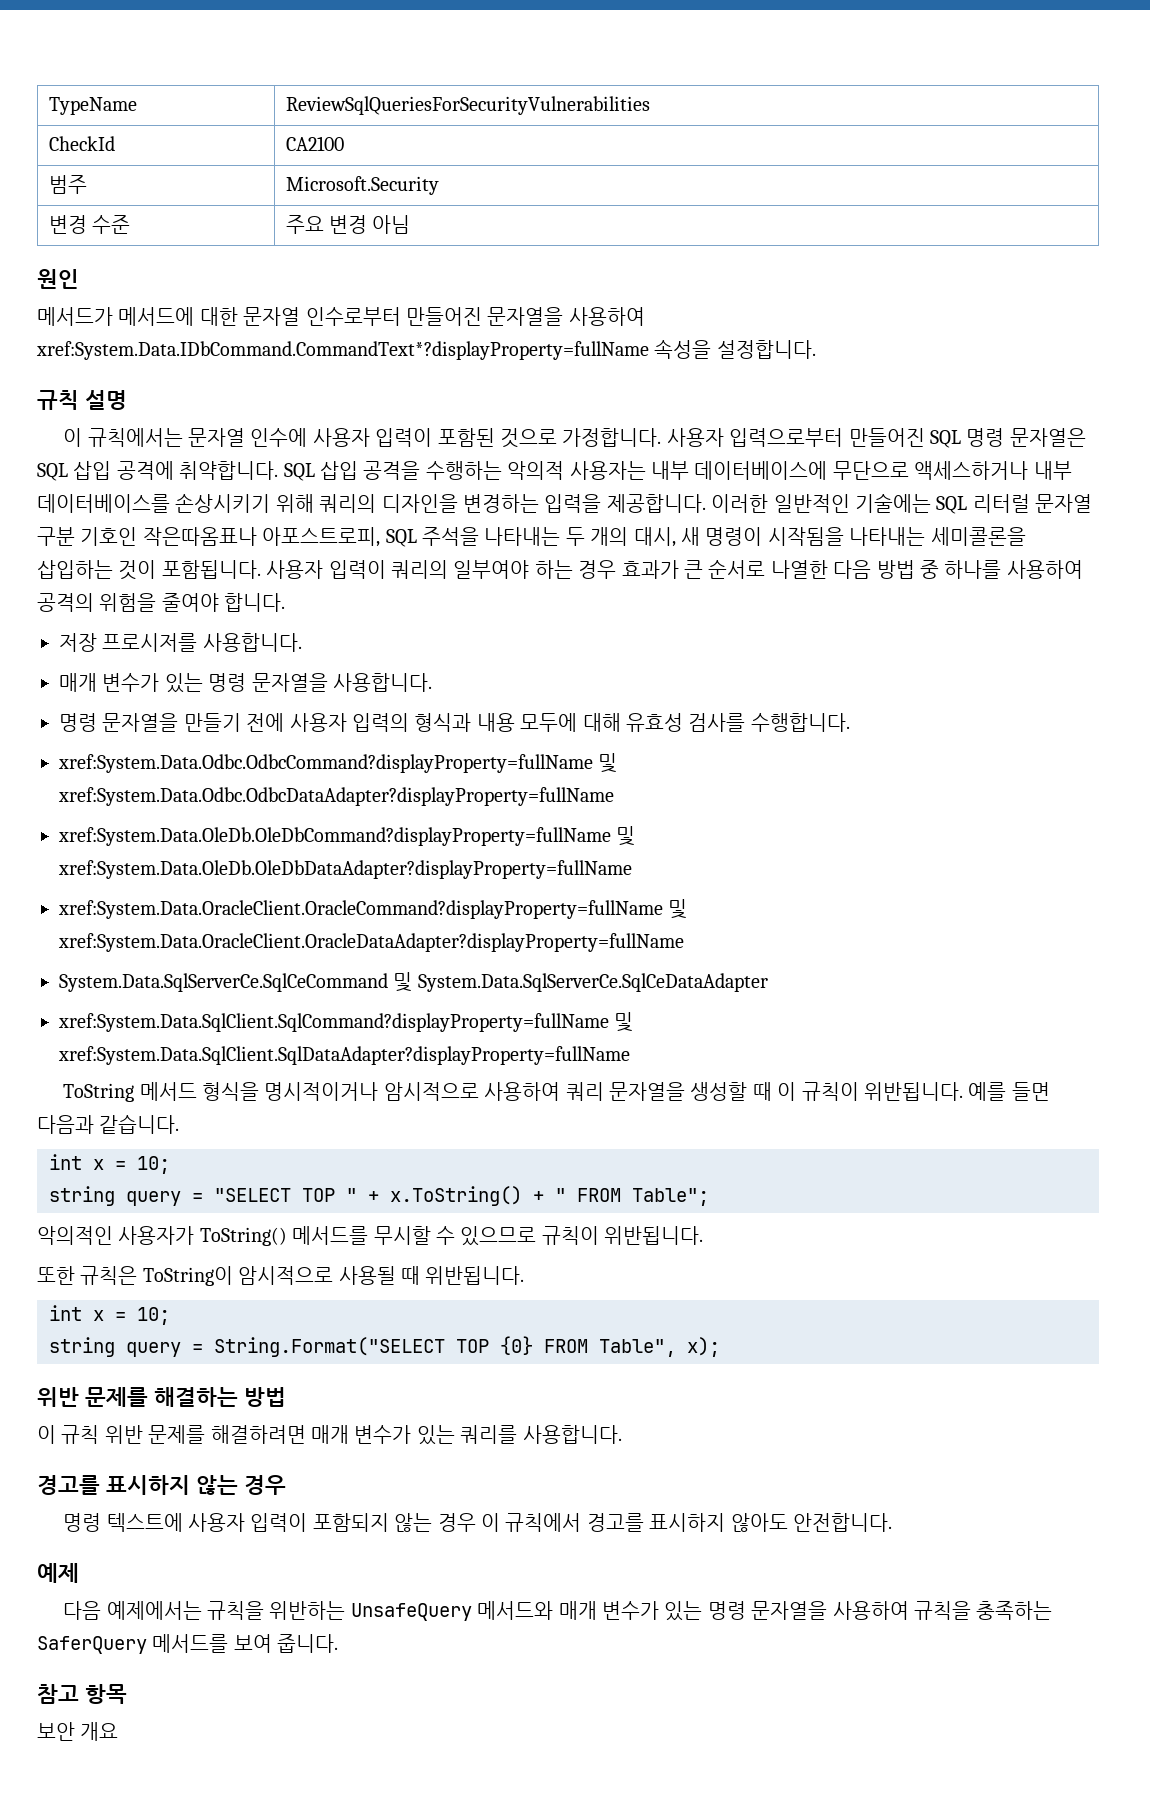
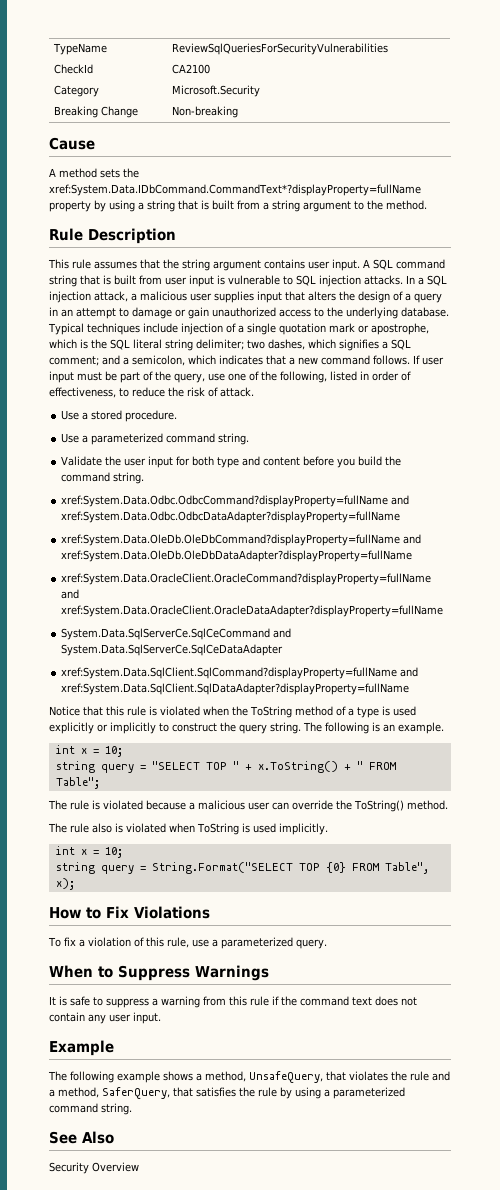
- 범주 | Microsoft.Security
+ Category | Microsoft.Security
- 변경 수준 | 주요 변경 아님
- 원인
- 메서드가 메서드에 대한 문자열 인수로부터 만들어진 문자열을 사용하여 xref:System.Data.IDbCommand.CommandText*?displayProperty=fullName 속성을 설정합니다.
- 규칙 설명
- 이 규칙에서는 문자열 인수에 사용자 입력이 포함된 것으로 가정합니다. 사용자 입력으로부터 만들어진 SQL 명령 문자열은 SQL 삽입 공격에 취약합니다. SQL 삽입 공격을 수행하는 악의적 사용자는 내부 데이터베이스에 무단으로 액세스하거나 내부 데이터베이스를 손상시키기 위해 쿼리의 디자인을 변경하는 입력을 제공합니다. 이러한 일반적인 기술에는 SQL 리터럴 문자열 구분 기호인 작은따옴표나 아포스트로피, SQL 주석을 나타내는 두 개의 대시, 새 명령이 시작됨을 나타내는 세미콜론을 삽입하는 것이 포함됩니다. 사용자 입력이 쿼리의 일부여야 하는 경우 효과가 큰 순서로 나열한 다음 방법 중 하나를 사용하여 공격의 위험을 줄여야 합니다.
- 저장 프로시저를 사용합니다.
- 매개 변수가 있는 명령 문자열을 사용합니다.
- 명령 문자열을 만들기 전에 사용자 입력의 형식과 내용 모두에 대해 유효성 검사를 수행합니다.
+ Breaking Change | Non-breaking
+ Cause
+ A method sets the xref:System.Data.IDbCommand.CommandText*?displayProperty=fullName property by using a string that is built from a string argument to the method.
+ Rule Description
+ This rule assumes that the string argument contains user input. A SQL command string that is built from user input is vulnerable to SQL injection attacks. In a SQL injection attack, a malicious user supplies input that alters the design of a query in an attempt to damage or gain unauthorized access to the underlying database. Typical techniques include injection of a single quotation mark or apostrophe, which is the SQL literal string delimiter; two dashes, which signifies a SQL comment; and a semicolon, which indicates that a new command follows. If user input must be part of the query, use one of the following, listed in order of effectiveness, to reduce the risk of attack.
+ Use a stored procedure.
+ Use a parameterized command string.
+ Validate the user input for both type and content before you build the command string.
- xref:System.Data.Odbc.OdbcCommand?displayProperty=fullName 및 xref:System.Data.Odbc.OdbcDataAdapter?displayProperty=fullName
+ xref:System.Data.Odbc.OdbcCommand?displayProperty=fullName and xref:System.Data.Odbc.OdbcDataAdapter?displayProperty=fullName
- xref:System.Data.OleDb.OleDbCommand?displayProperty=fullName 및 xref:System.Data.OleDb.OleDbDataAdapter?displayProperty=fullName
+ xref:System.Data.OleDb.OleDbCommand?displayProperty=fullName and xref:System.Data.OleDb.OleDbDataAdapter?displayProperty=fullName
- xref:System.Data.OracleClient.OracleCommand?displayProperty=fullName 및 xref:System.Data.OracleClient.OracleDataAdapter?displayProperty=fullName
+ xref:System.Data.OracleClient.OracleCommand?displayProperty=fullName and xref:System.Data.OracleClient.OracleDataAdapter?displayProperty=fullName
- System.Data.SqlServerCe.SqlCeCommand 및 System.Data.SqlServerCe.SqlCeDataAdapter
+ System.Data.SqlServerCe.SqlCeCommand and System.Data.SqlServerCe.SqlCeDataAdapter
- xref:System.Data.SqlClient.SqlCommand?displayProperty=fullName 및 xref:System.Data.SqlClient.SqlDataAdapter?displayProperty=fullName
+ xref:System.Data.SqlClient.SqlCommand?displayProperty=fullName and xref:System.Data.SqlClient.SqlDataAdapter?displayProperty=fullName
- ToString 메서드 형식을 명시적이거나 암시적으로 사용하여 쿼리 문자열을 생성할 때 이 규칙이 위반됩니다. 예를 들면 다음과 같습니다.
+ Notice that this rule is violated when the ToString method of a type is used explicitly or implicitly to construct the query string. The following is an example.
- 악의적인 사용자가 ToString() 메서드를 무시할 수 있으므로 규칙이 위반됩니다.
- 또한 규칙은 ToString이 암시적으로 사용될 때 위반됩니다.
+ The rule is violated because a malicious user can override the ToString() method.
+ The rule also is violated when ToString is used implicitly.
- 위반 문제를 해결하는 방법
- 이 규칙 위반 문제를 해결하려면 매개 변수가 있는 쿼리를 사용합니다.
- 경고를 표시하지 않는 경우
- 명령 텍스트에 사용자 입력이 포함되지 않는 경우 이 규칙에서 경고를 표시하지 않아도 안전합니다.
- 예제
- 다음 예제에서는 규칙을 위반하는 UnsafeQuery 메서드와 매개 변수가 있는 명령 문자열을 사용하여 규칙을 충족하는 SaferQuery 메서드를 보여 줍니다.
- 참고 항목
- 보안 개요
+ How to Fix Violations
+ To fix a violation of this rule, use a parameterized query.
+ When to Suppress Warnings
+ It is safe to suppress a warning from this rule if the command text does not contain any user input.
+ Example
+ The following example shows a method, UnsafeQuery, that violates the rule and a method, SaferQuery, that satisfies the rule by using a parameterized command string.
+ See Also
+ Security Overview

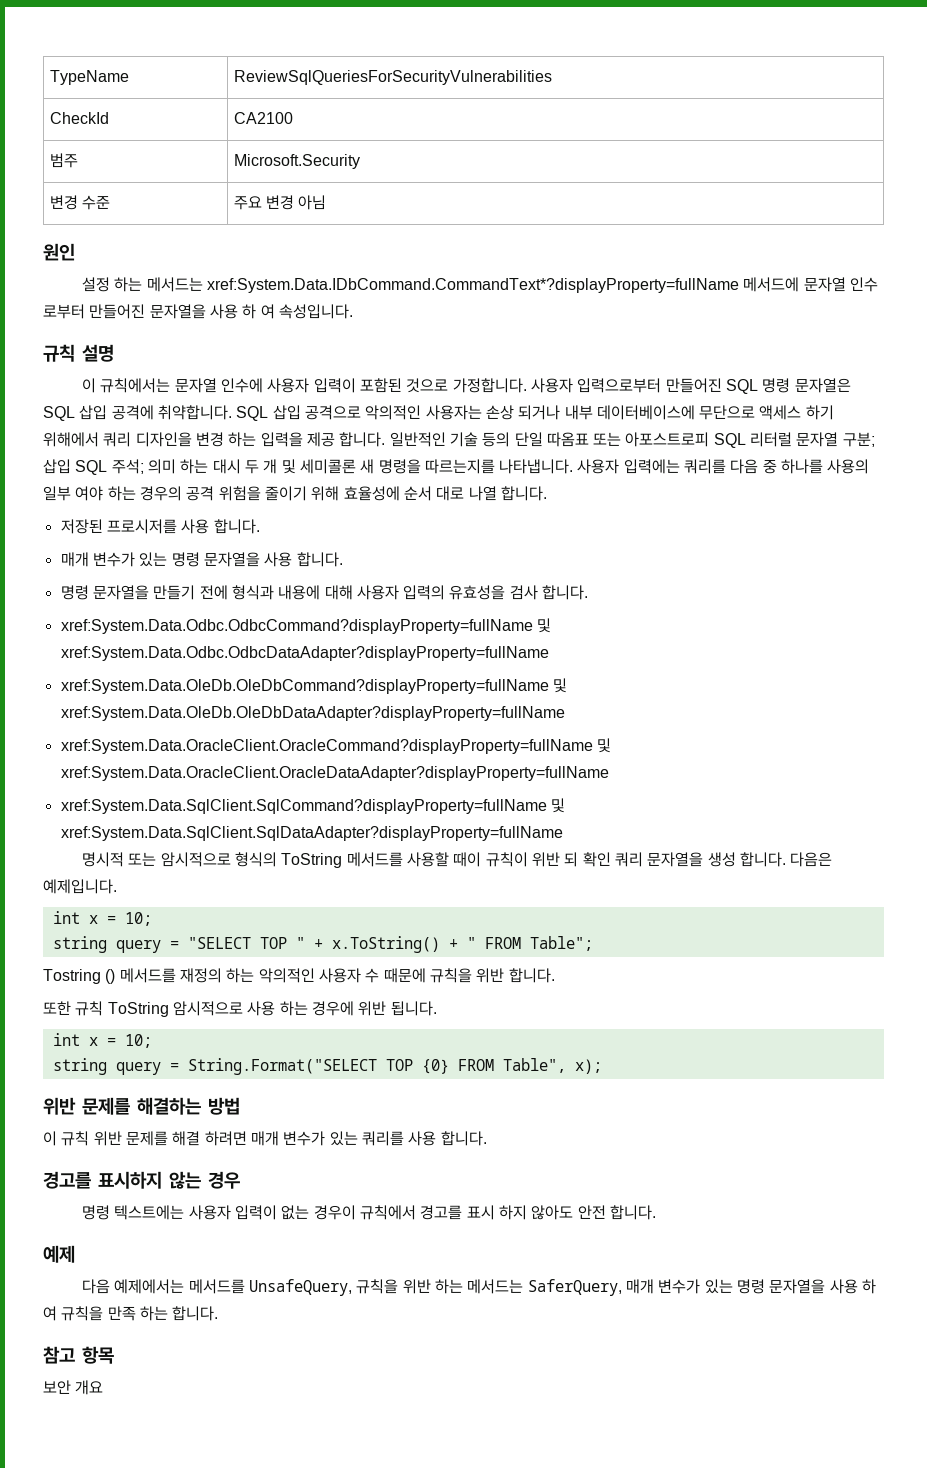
- Category | Microsoft.Security
+ 범주 | Microsoft.Security
- Breaking Change | Non-breaking
- Cause
- A method sets the xref:System.Data.IDbCommand.CommandText*?displayProperty=fullName property by using a string that is built from a string argument to the method.
- Rule Description
- This rule assumes that the string argument contains user input. A SQL command string that is built from user input is vulnerable to SQL injection attacks. In a SQL injection attack, a malicious user supplies input that alters the design of a query in an attempt to damage or gain unauthorized access to the underlying database. Typical techniques include injection of a single quotation mark or apostrophe, which is the SQL literal string delimiter; two dashes, which signifies a SQL comment; and a semicolon, which indicates that a new command follows. If user input must be part of the query, use one of the following, listed in order of effectiveness, to reduce the risk of attack.
- Use a stored procedure.
- Use a parameterized command string.
- Validate the user input for both type and content before you build the command string.
+ 변경 수준 | 주요 변경 아님
+ 원인
+ 설정 하는 메서드는 xref:System.Data.IDbCommand.CommandText*?displayProperty=fullName 메서드에 문자열 인수 로부터 만들어진 문자열을 사용 하 여 속성입니다.
+ 규칙 설명
+ 이 규칙에서는 문자열 인수에 사용자 입력이 포함된 것으로 가정합니다. 사용자 입력으로부터 만들어진 SQL 명령 문자열은 SQL 삽입 공격에 취약합니다. SQL 삽입 공격으로 악의적인 사용자는 손상 되거나 내부 데이터베이스에 무단으로 액세스 하기 위해에서 쿼리 디자인을 변경 하는 입력을 제공 합니다. 일반적인 기술 등의 단일 따옴표 또는 아포스트로피 SQL 리터럴 문자열 구분; 삽입 SQL 주석; 의미 하는 대시 두 개 및 세미콜론 새 명령을 따르는지를 나타냅니다. 사용자 입력에는 쿼리를 다음 중 하나를 사용의 일부 여야 하는 경우의 공격 위험을 줄이기 위해 효율성에 순서 대로 나열 합니다.
+ 저장된 프로시저를 사용 합니다.
+ 매개 변수가 있는 명령 문자열을 사용 합니다.
+ 명령 문자열을 만들기 전에 형식과 내용에 대해 사용자 입력의 유효성을 검사 합니다.
- xref:System.Data.Odbc.OdbcCommand?displayProperty=fullName and xref:System.Data.Odbc.OdbcDataAdapter?displayProperty=fullName
+ xref:System.Data.Odbc.OdbcCommand?displayProperty=fullName 및 xref:System.Data.Odbc.OdbcDataAdapter?displayProperty=fullName
- xref:System.Data.OleDb.OleDbCommand?displayProperty=fullName and xref:System.Data.OleDb.OleDbDataAdapter?displayProperty=fullName
+ xref:System.Data.OleDb.OleDbCommand?displayProperty=fullName 및 xref:System.Data.OleDb.OleDbDataAdapter?displayProperty=fullName
- xref:System.Data.OracleClient.OracleCommand?displayProperty=fullName and xref:System.Data.OracleClient.OracleDataAdapter?displayProperty=fullName
+ xref:System.Data.OracleClient.OracleCommand?displayProperty=fullName 및 xref:System.Data.OracleClient.OracleDataAdapter?displayProperty=fullName
- System.Data.SqlServerCe.SqlCeCommand and System.Data.SqlServerCe.SqlCeDataAdapter
- xref:System.Data.SqlClient.SqlCommand?displayProperty=fullName and xref:System.Data.SqlClient.SqlDataAdapter?displayProperty=fullName
+ xref:System.Data.SqlClient.SqlCommand?displayProperty=fullName 및 xref:System.Data.SqlClient.SqlDataAdapter?displayProperty=fullName
- Notice that this rule is violated when the ToString method of a type is used explicitly or implicitly to construct the query string. The following is an example.
+ 명시적 또는 암시적으로 형식의 ToString 메서드를 사용할 때이 규칙이 위반 되 확인 쿼리 문자열을 생성 합니다. 다음은 예제입니다.
- The rule is violated because a malicious user can override the ToString() method.
- The rule also is violated when ToString is used implicitly.
+ Tostring () 메서드를 재정의 하는 악의적인 사용자 수 때문에 규칙을 위반 합니다.
+ 또한 규칙 ToString 암시적으로 사용 하는 경우에 위반 됩니다.
- How to Fix Violations
- To fix a violation of this rule, use a parameterized query.
- When to Suppress Warnings
- It is safe to suppress a warning from this rule if the command text does not contain any user input.
- Example
- The following example shows a method, UnsafeQuery, that violates the rule and a method, SaferQuery, that satisfies the rule by using a parameterized command string.
- See Also
- Security Overview
+ 위반 문제를 해결하는 방법
+ 이 규칙 위반 문제를 해결 하려면 매개 변수가 있는 쿼리를 사용 합니다.
+ 경고를 표시하지 않는 경우
+ 명령 텍스트에는 사용자 입력이 없는 경우이 규칙에서 경고를 표시 하지 않아도 안전 합니다.
+ 예제
+ 다음 예제에서는 메서드를 UnsafeQuery, 규칙을 위반 하는 메서드는 SaferQuery, 매개 변수가 있는 명령 문자열을 사용 하 여 규칙을 만족 하는 합니다.
+ 참고 항목
+ 보안 개요

